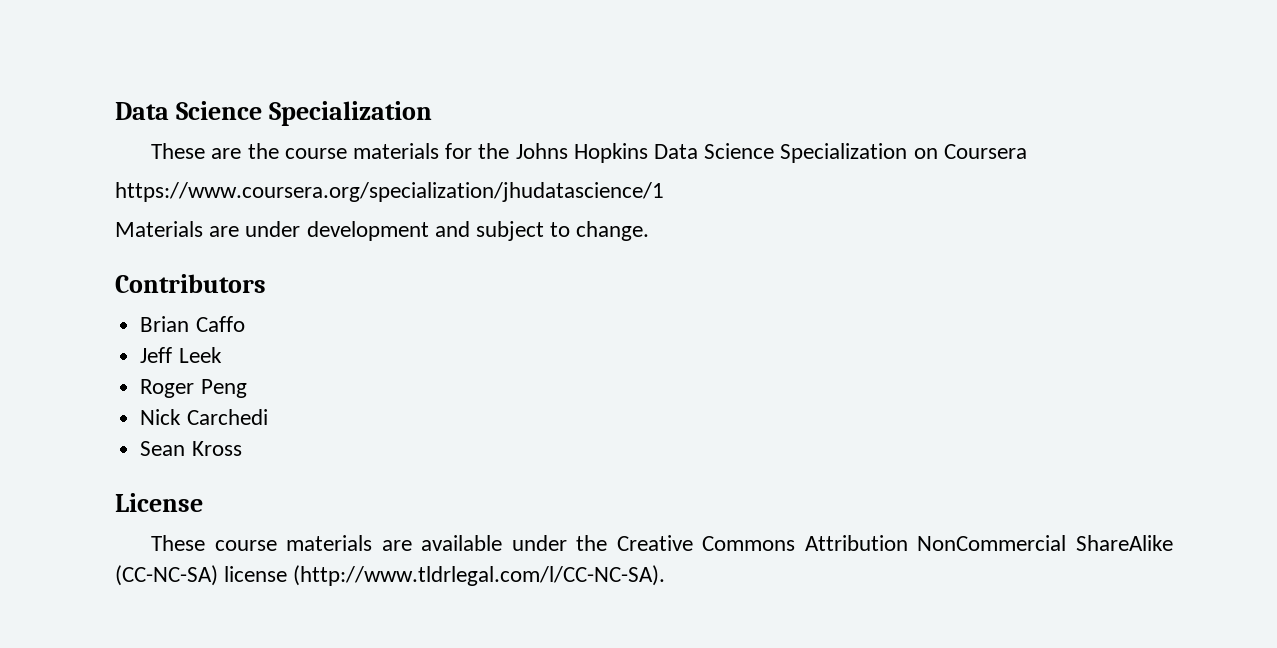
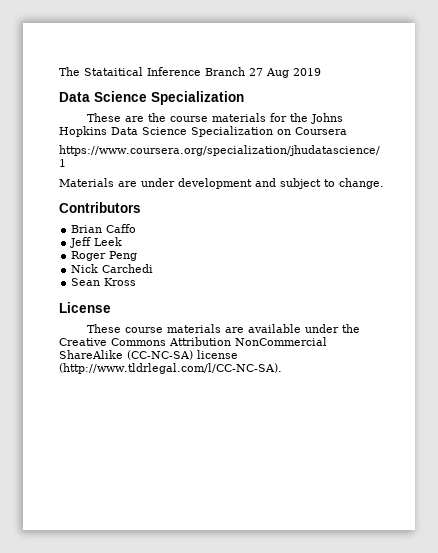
+ The Stataitical Inference Branch 27 Aug 2019

